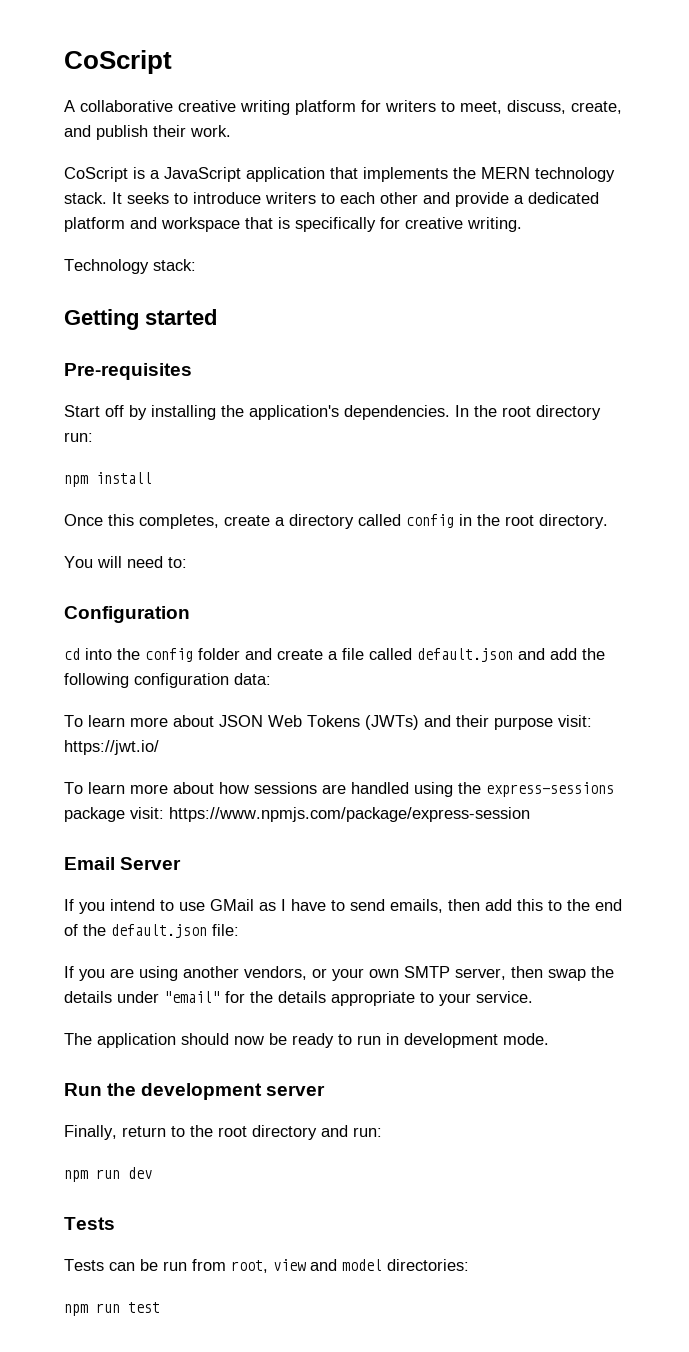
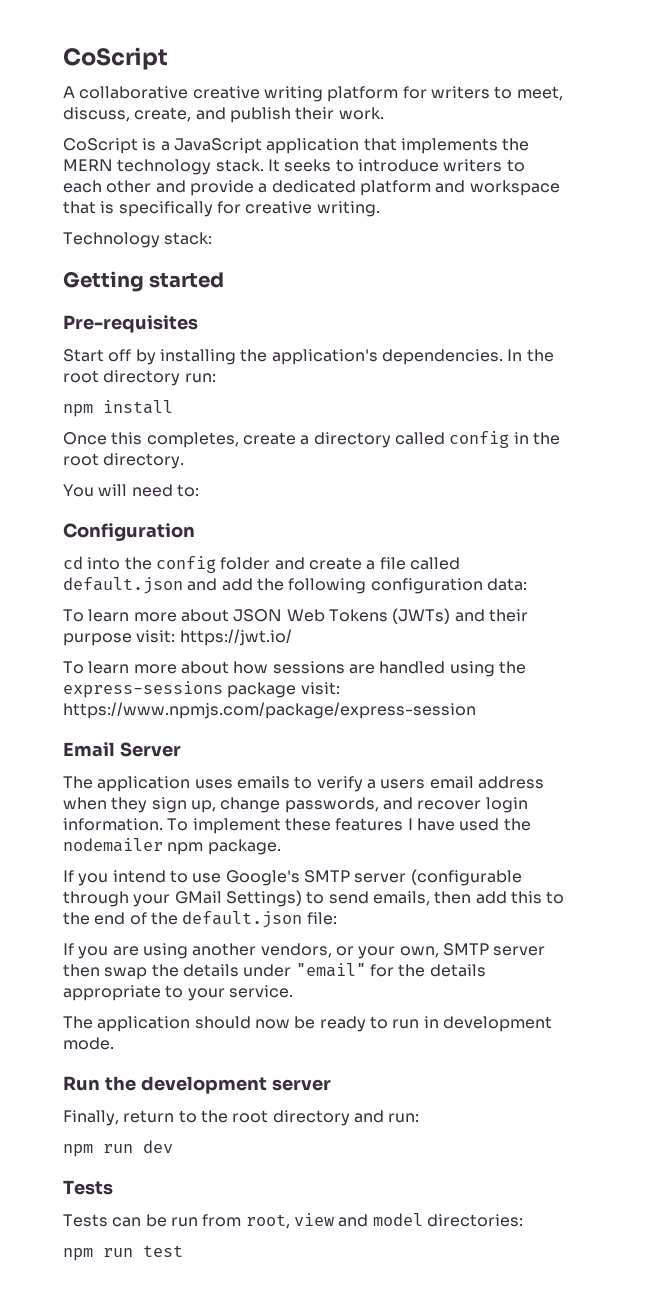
+ The application uses emails to verify a users email address when they sign up, change passwords, and recover login information. To implement these features I have used the nodemailer npm package.
- If you intend to use GMail as I have to send emails, then add this to the end of the default.json file:
+ If you intend to use Google's SMTP server (configurable through your GMail Settings) to send emails, then add this to the end of the default.json file:
- If you are using another vendors, or your own SMTP server, then swap the details under "email" for the details appropriate to your service.
+ If you are using another vendors, or your own, SMTP server then swap the details under "email" for the details appropriate to your service.

